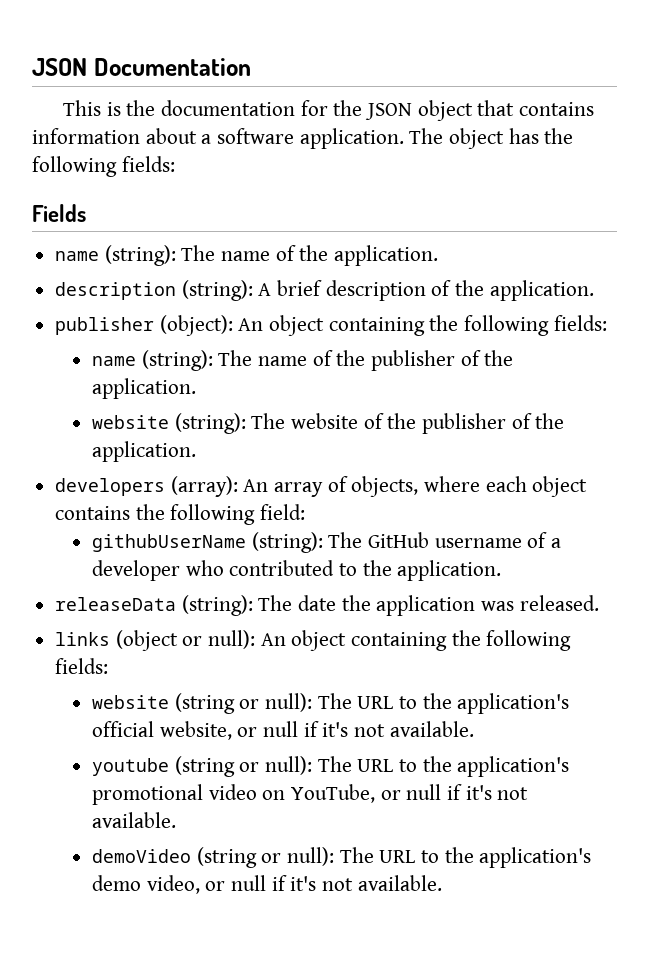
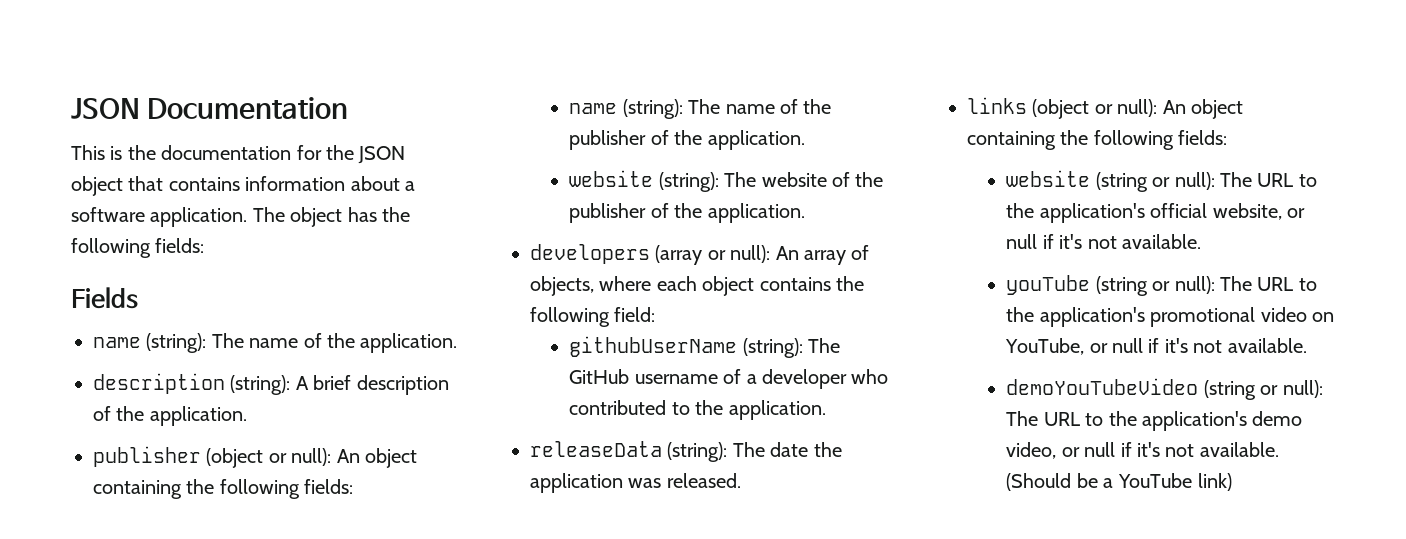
- publisher (object): An object containing the following fields:
+ publisher (object or null): An object containing the following fields:
- developers (array): An array of objects, where each object contains the following field:
+ developers (array or null): An array of objects, where each object contains the following field:
- youtube (string or null): The URL to the application's promotional video on YouTube, or null if it's not available.
+ youTube (string or null): The URL to the application's promotional video on YouTube, or null if it's not available.
- demoVideo (string or null): The URL to the application's demo video, or null if it's not available.
+ demoYouTubeVideo (string or null): The URL to the application's demo video, or null if it's not available.
+ (Should be a YouTube link)

